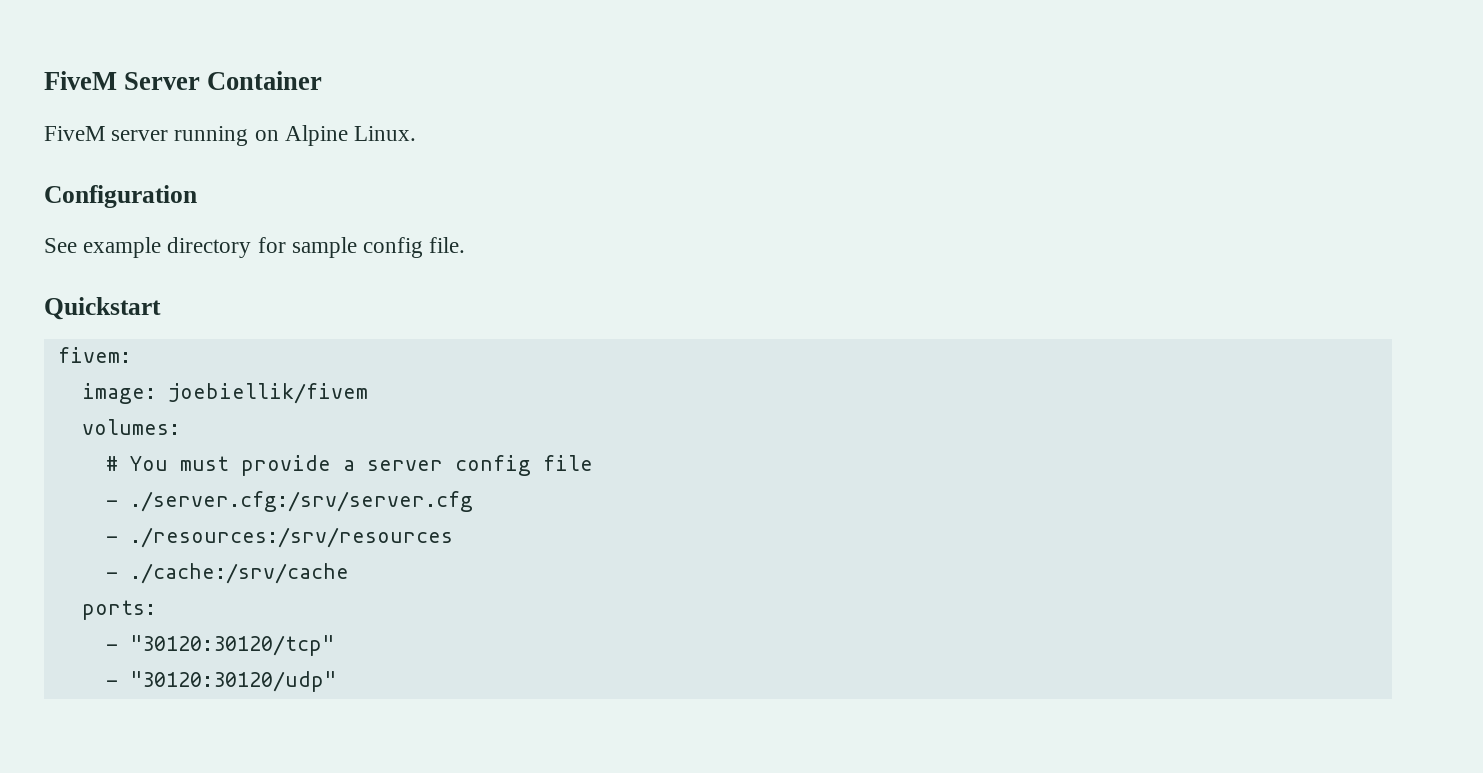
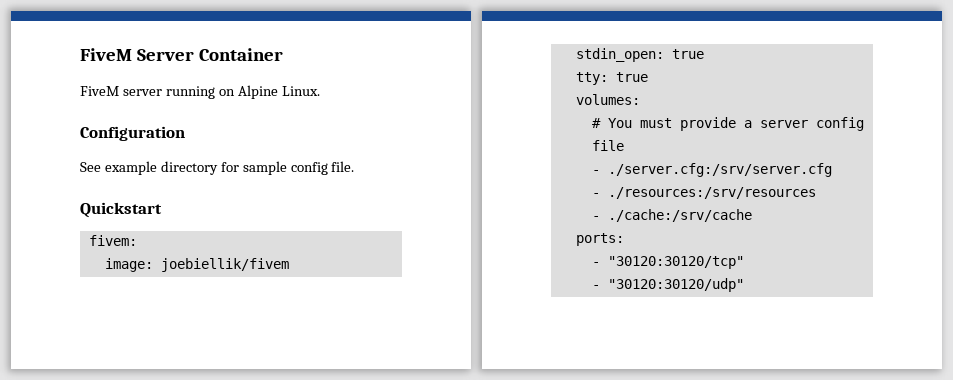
+ stdin_open: true
+ tty: true

